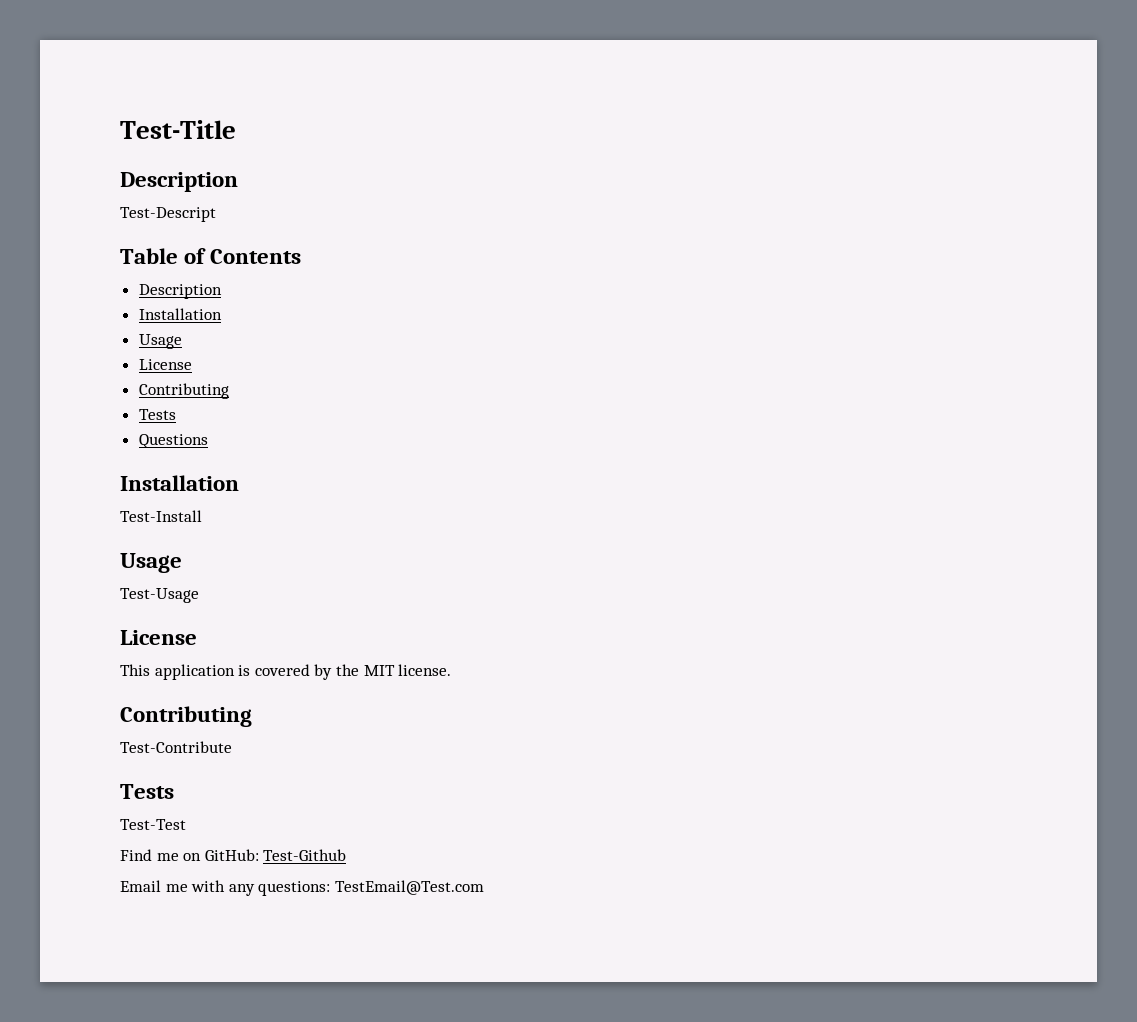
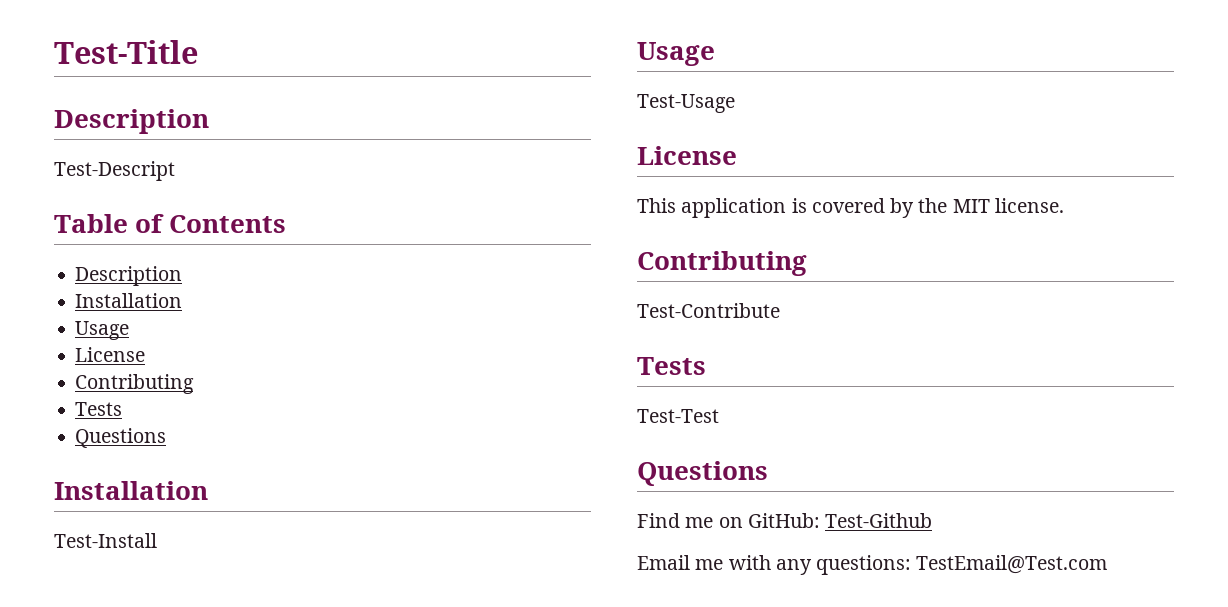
  Test-Test
+ Questions

